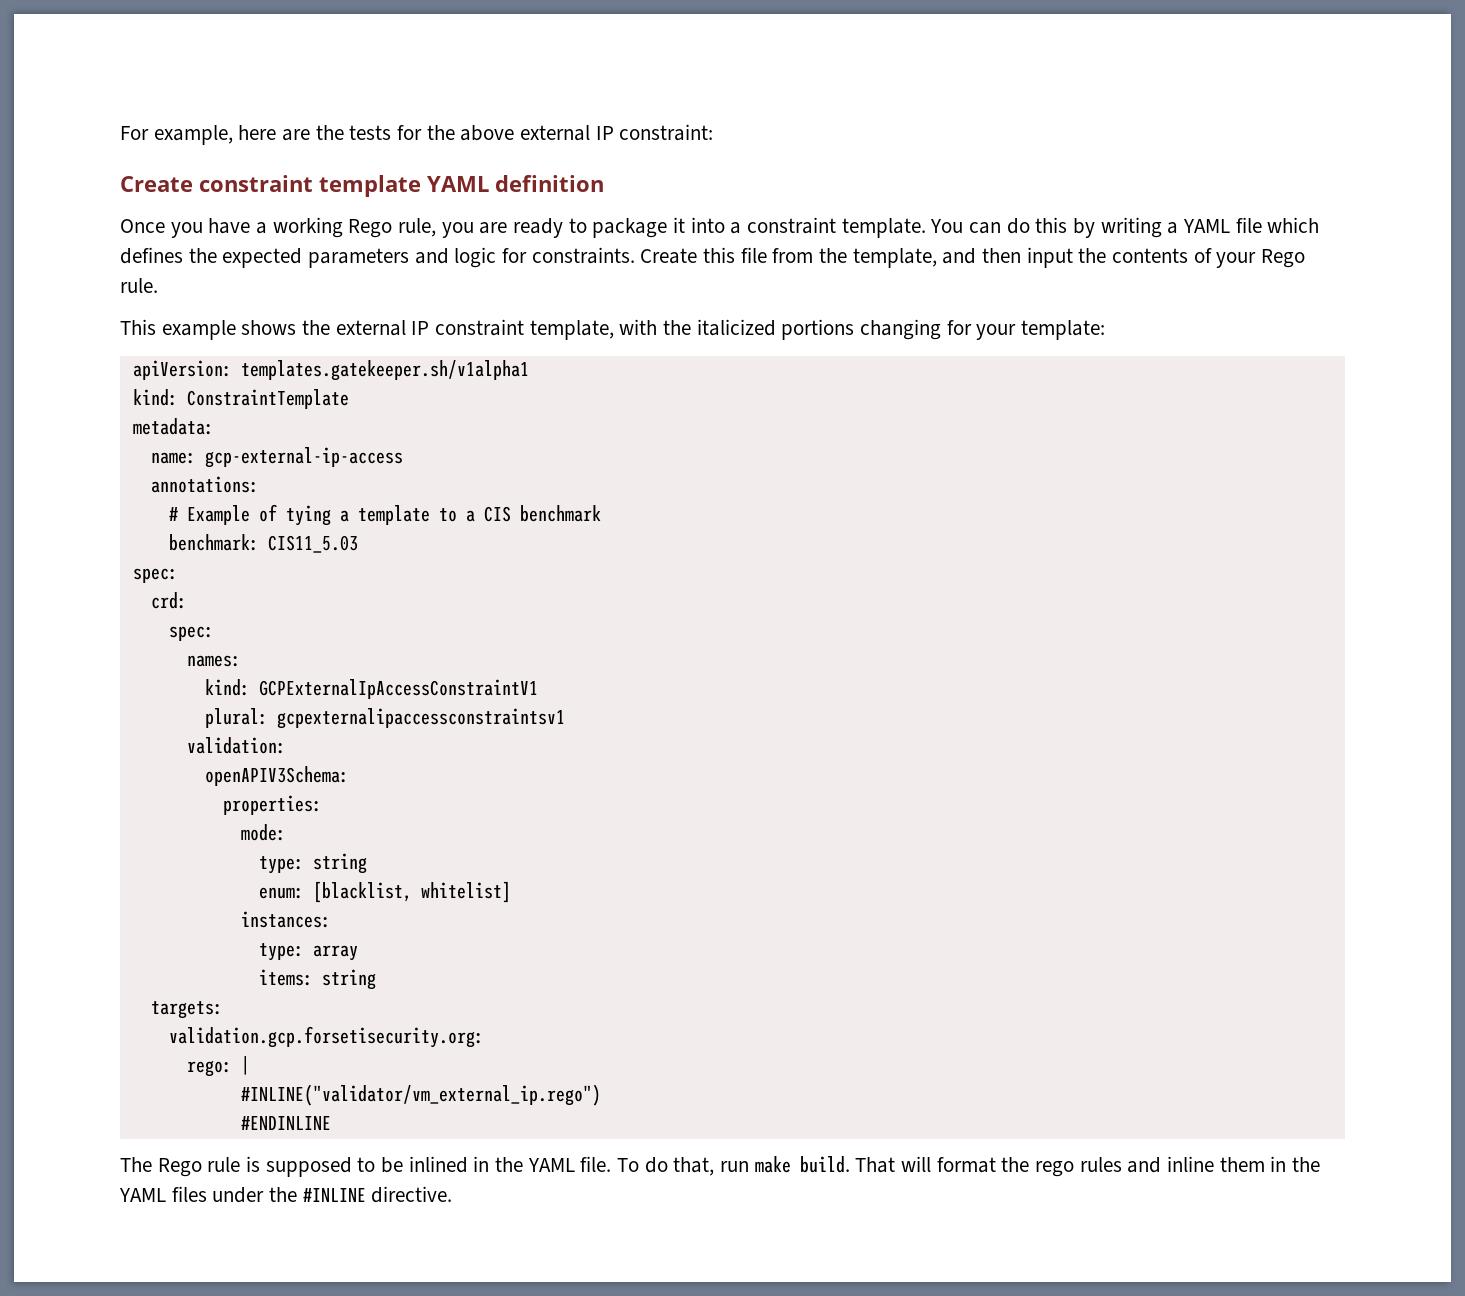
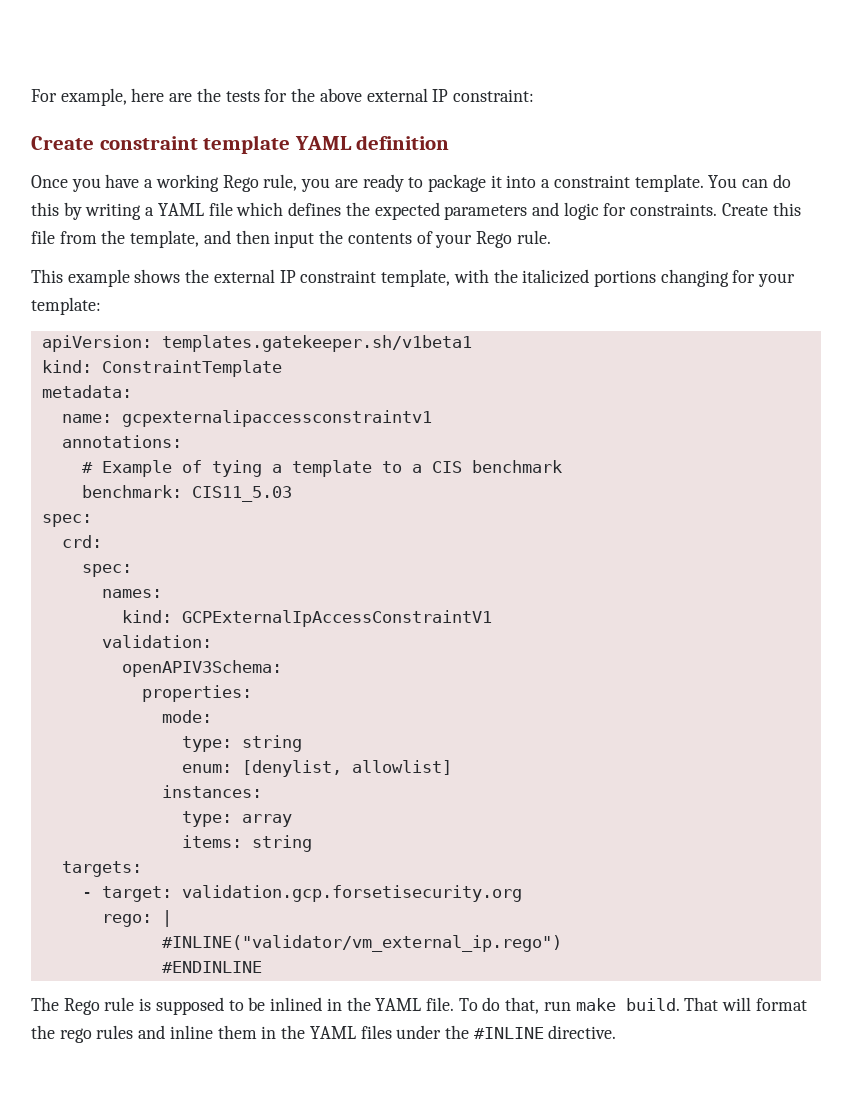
- apiVersion: templates.gatekeeper.sh/v1alpha1
+ apiVersion: templates.gatekeeper.sh/v1beta1
- name: gcp-external-ip-access
+ name: gcpexternalipaccessconstraintv1
- plural: gcpexternalipaccessconstraintsv1
- enum: [blacklist, whitelist]
+ enum: [denylist, allowlist]
- validation.gcp.forsetisecurity.org:
+ - target: validation.gcp.forsetisecurity.org

